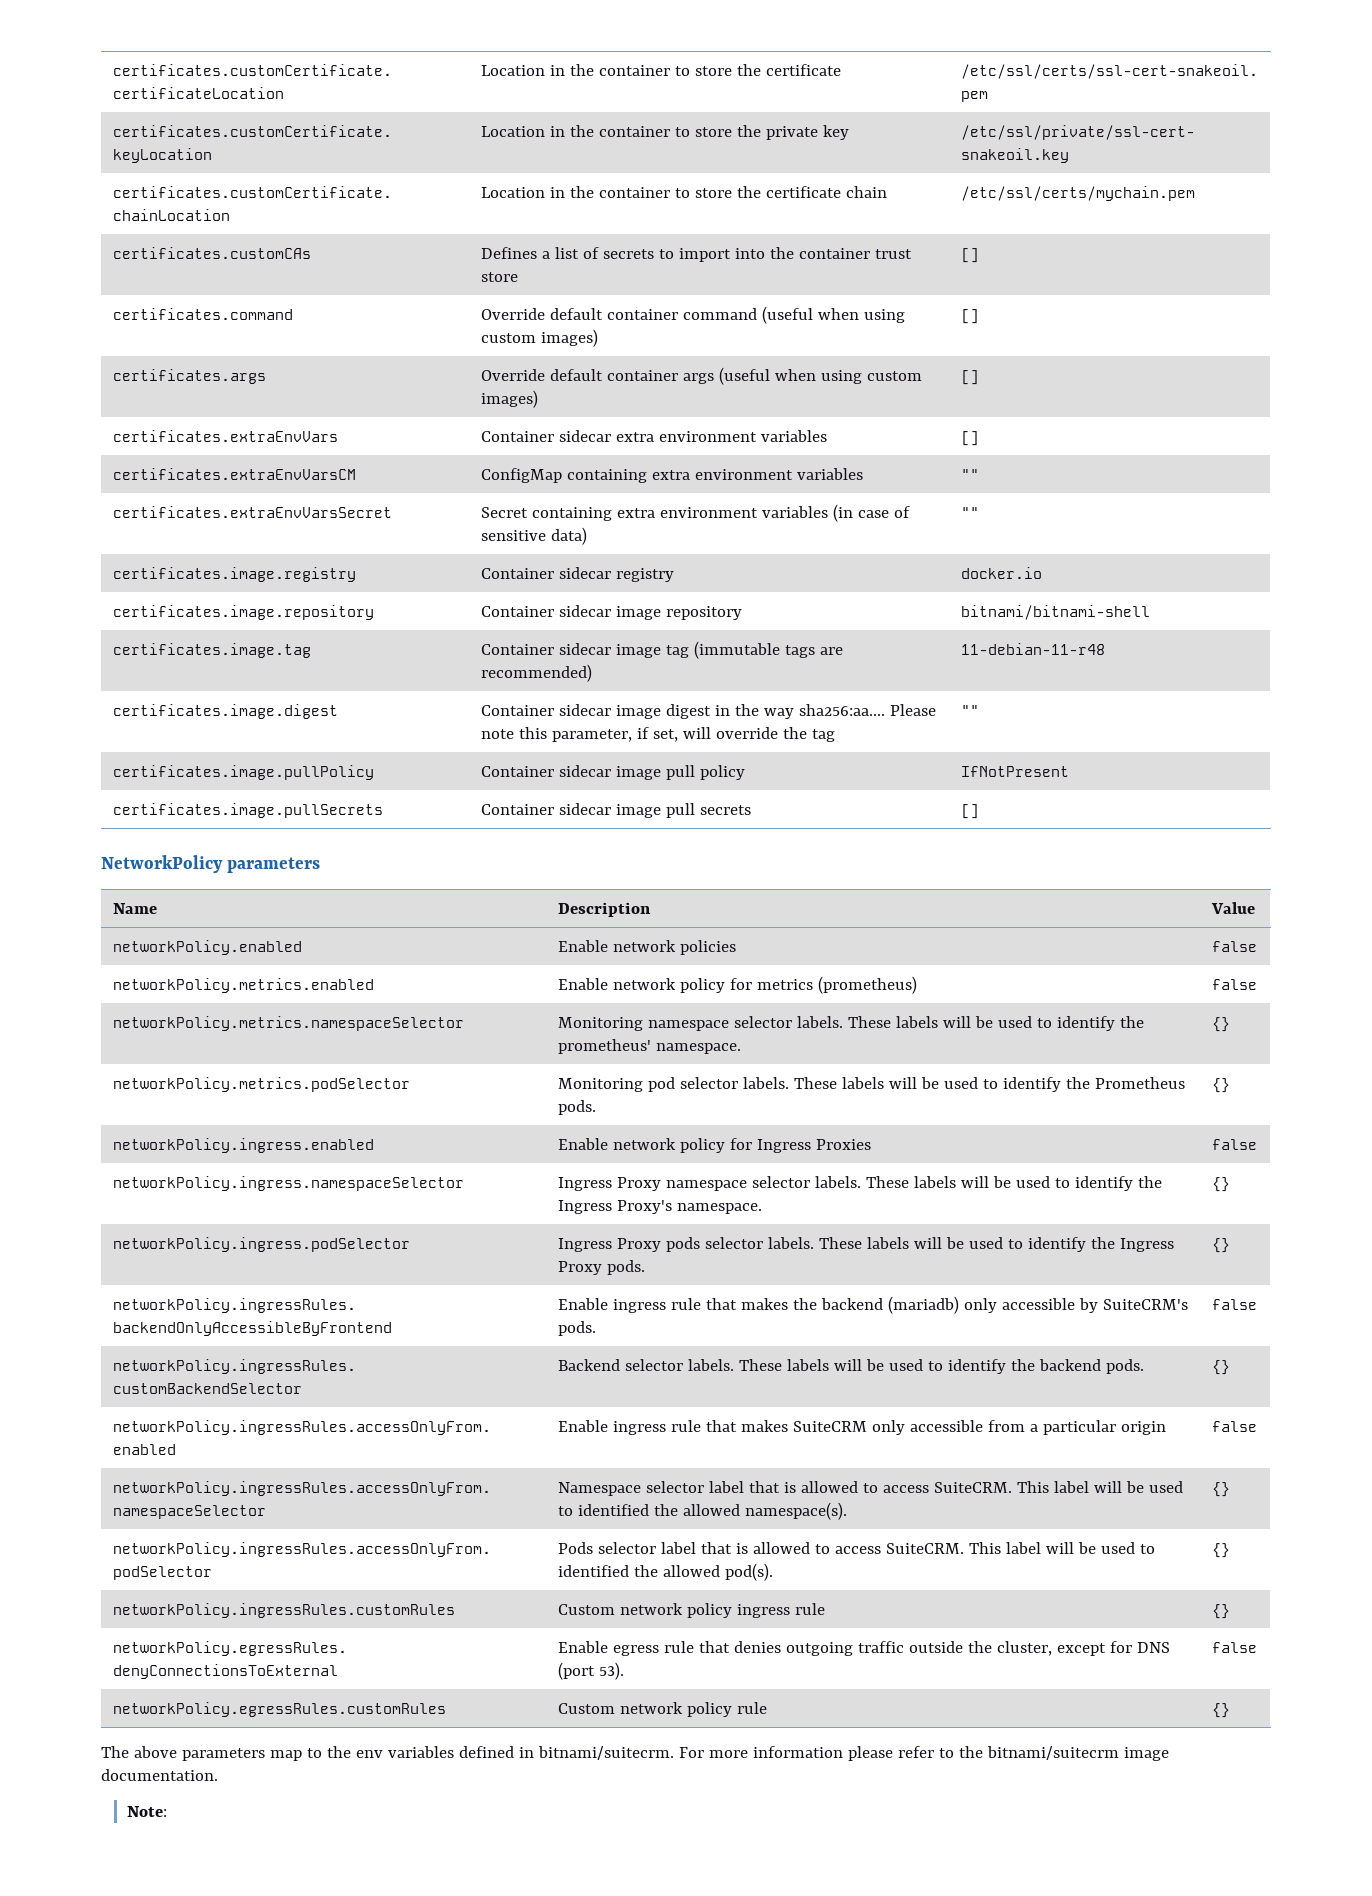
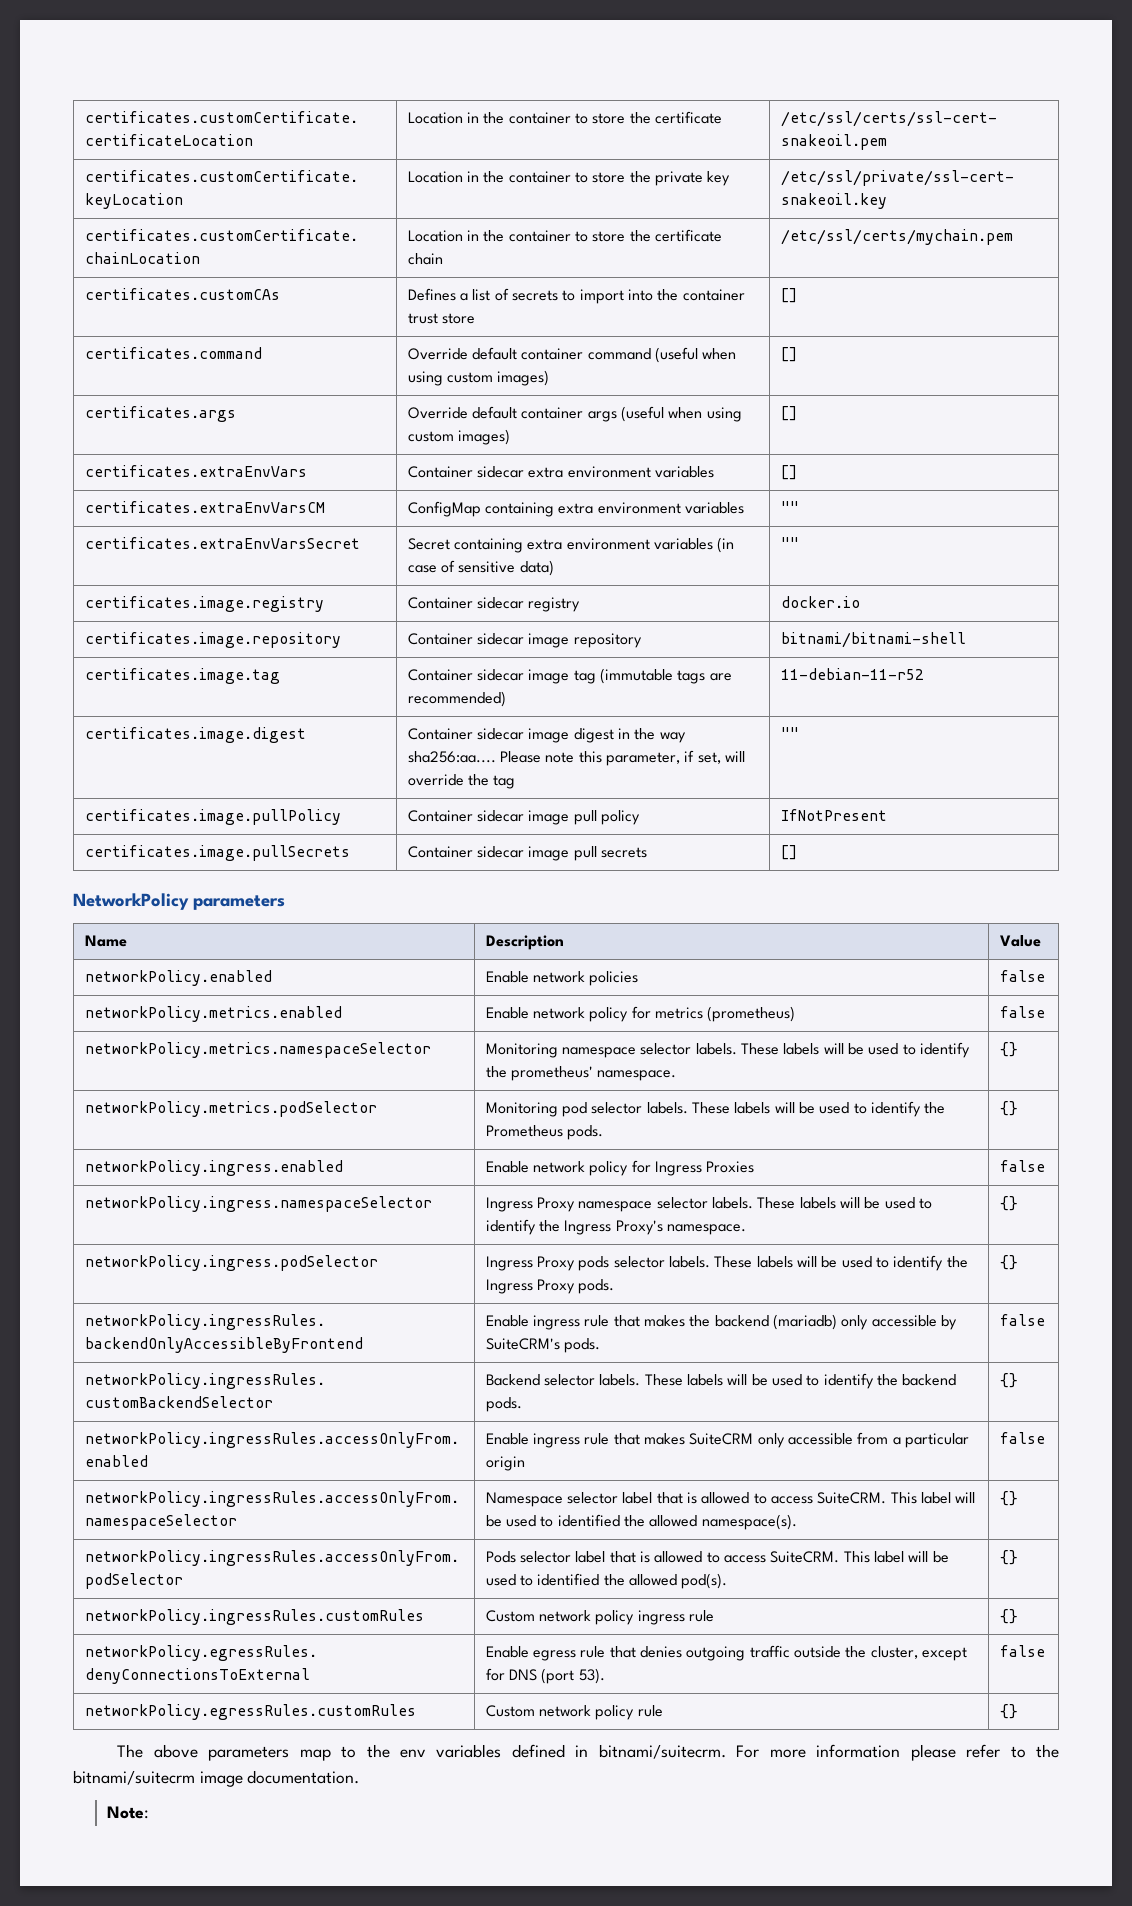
- certificates.image.tag | Container sidecar image tag (immutable tags are recommended) | 11-debian-11-r48
+ certificates.image.tag | Container sidecar image tag (immutable tags are recommended) | 11-debian-11-r52

